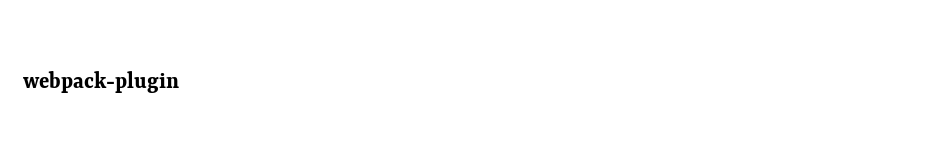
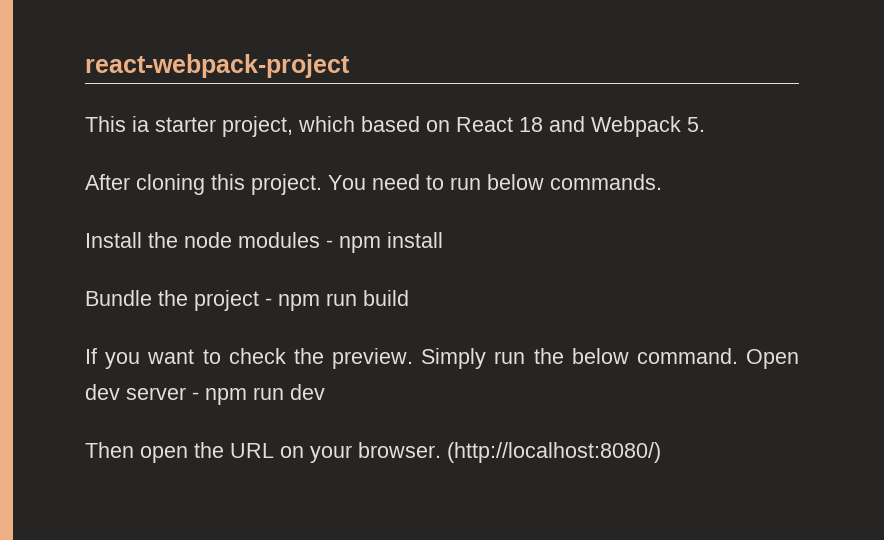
- webpack-plugin
+ react-webpack-project
+ This ia starter project, which based on React 18 and Webpack 5.
+ After cloning this project. You need to run below commands.
+ Install the node modules - npm install
+ Bundle the project - npm run build
+ If you want to check the preview. Simply run the below command. Open dev server - npm run dev
+ Then open the URL on your browser. (http://localhost:8080/)

